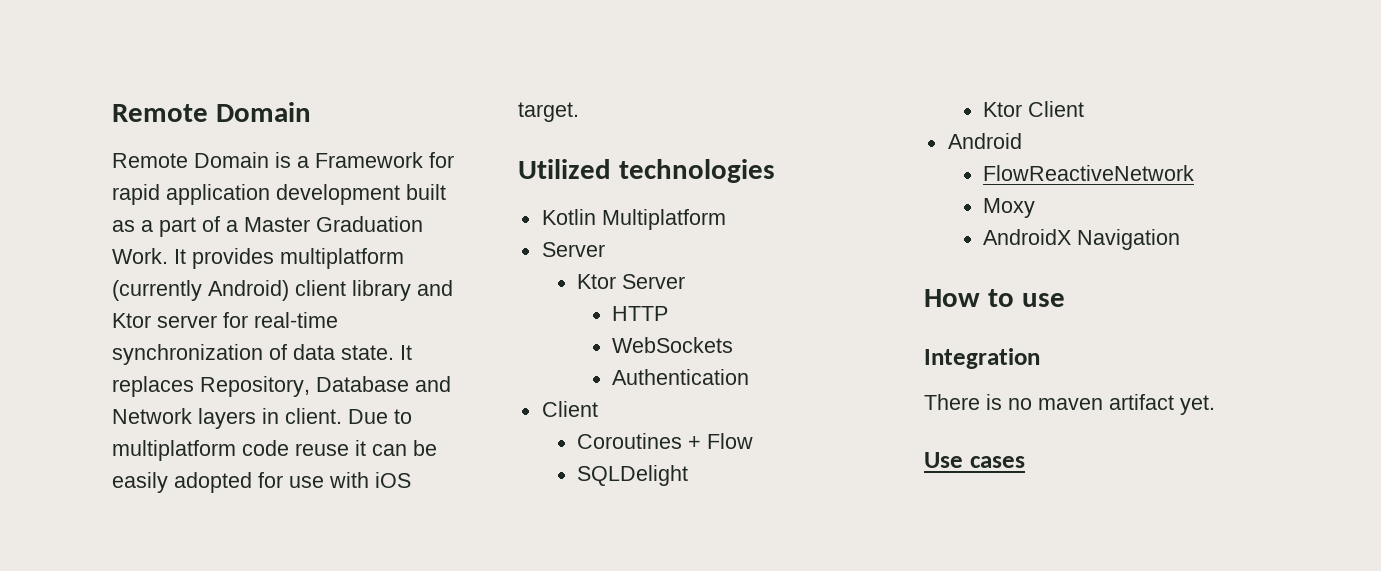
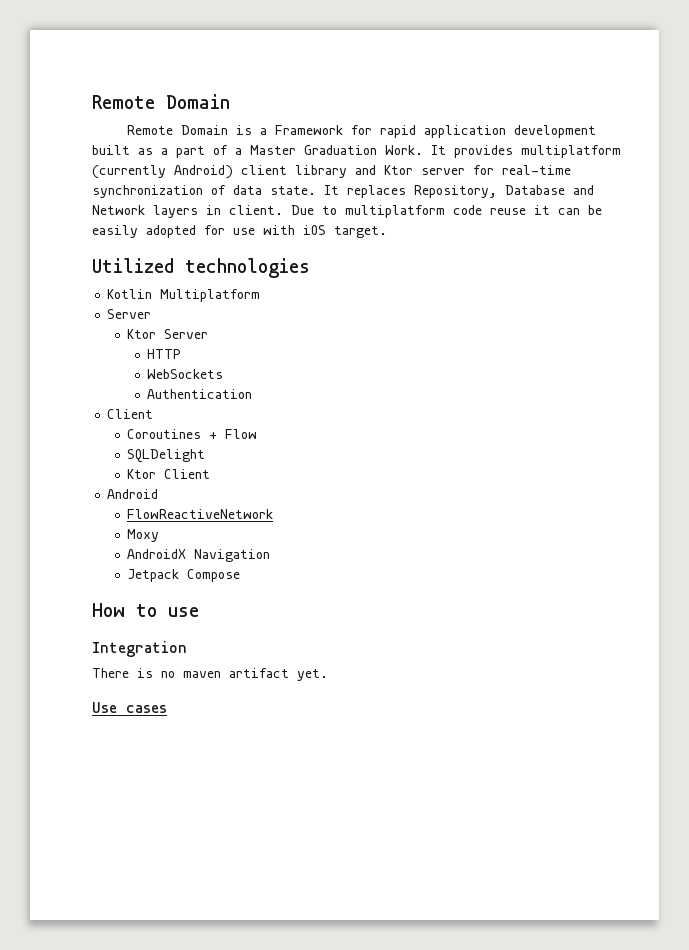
+ Jetpack Compose

